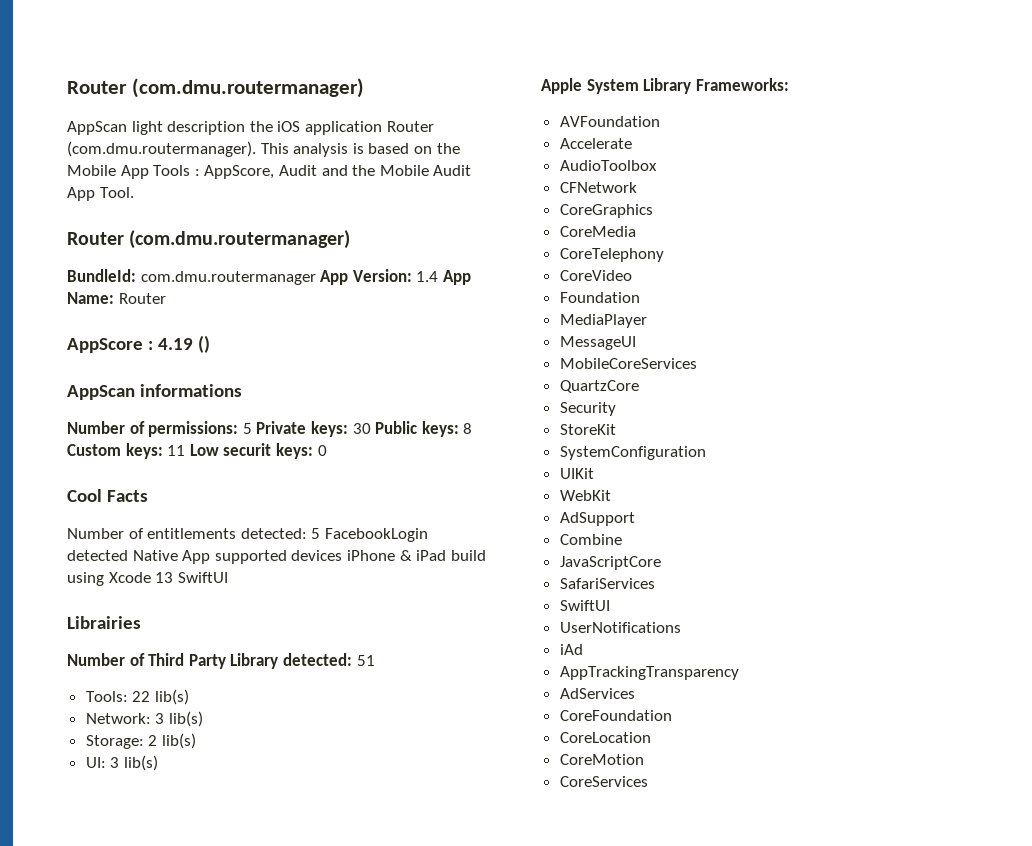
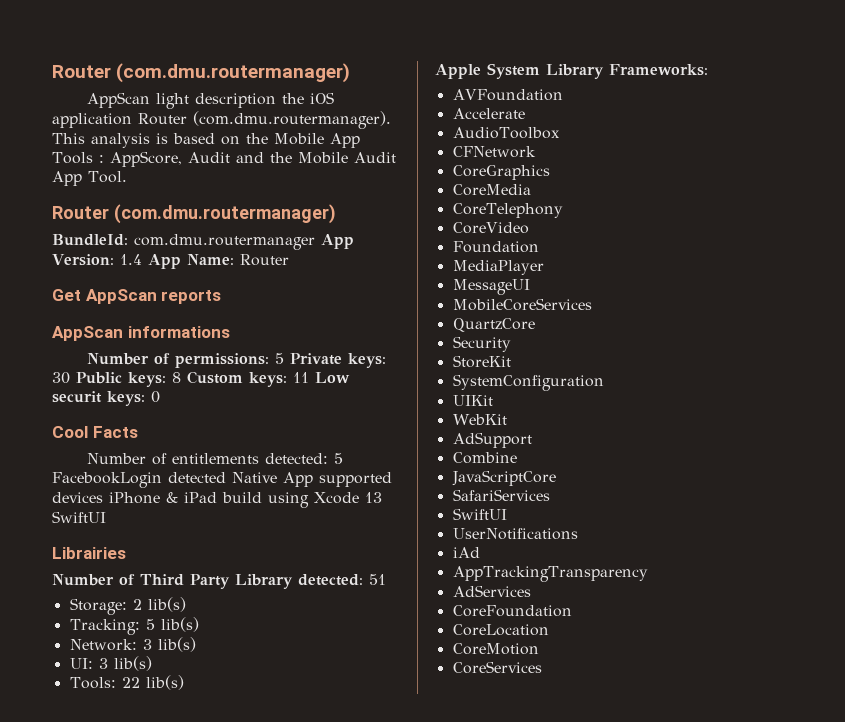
- AppScore : 4.19 ()
+ Get AppScan reports
- Tools: 22 lib(s)
+ Storage: 2 lib(s)
+ Tracking: 5 lib(s)
- Storage: 2 lib(s)
  UI: 3 lib(s)
+ Tools: 22 lib(s)

